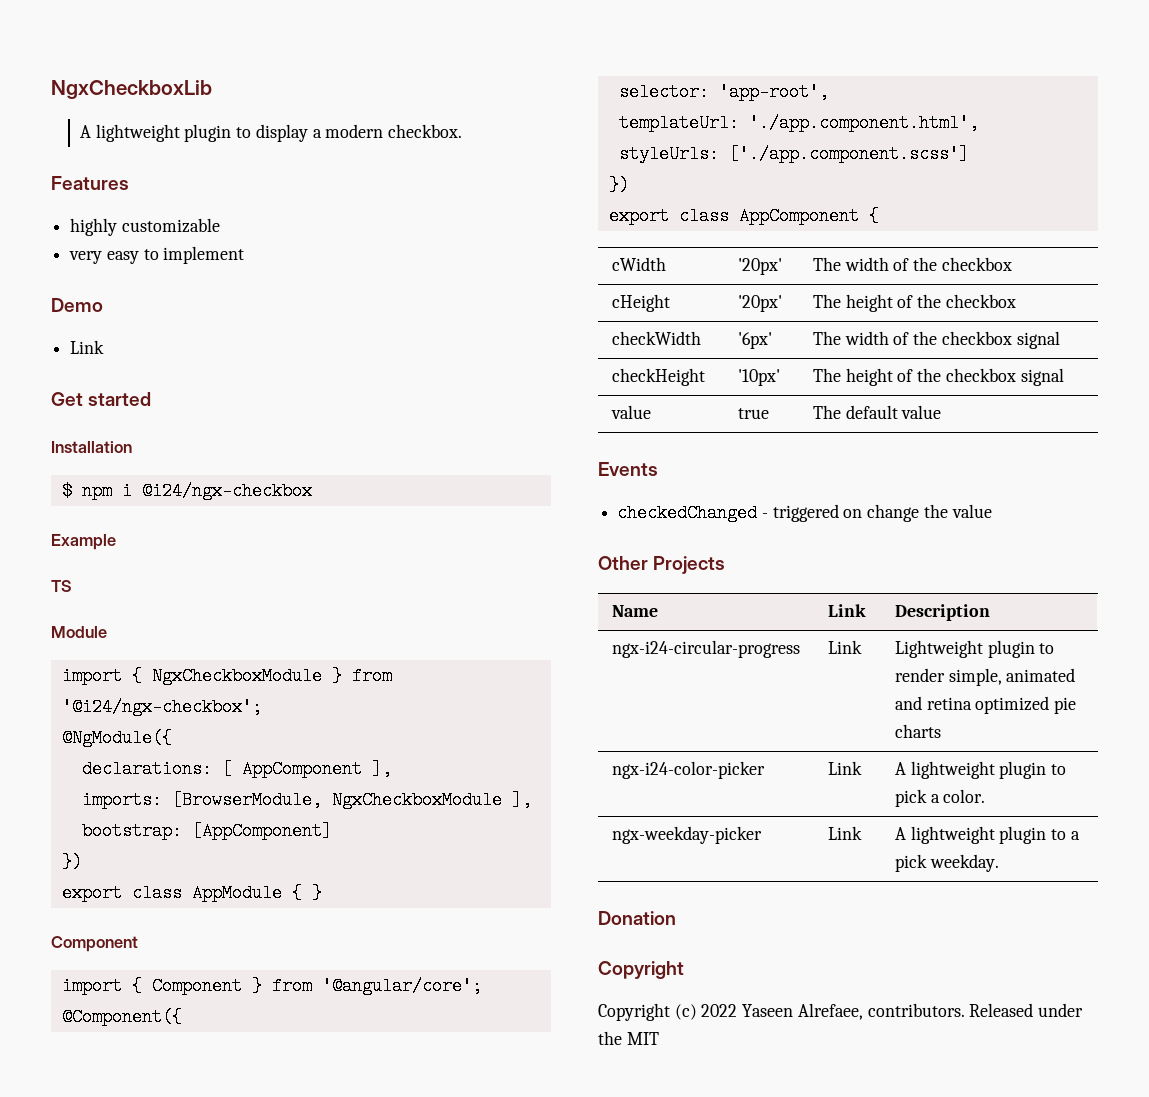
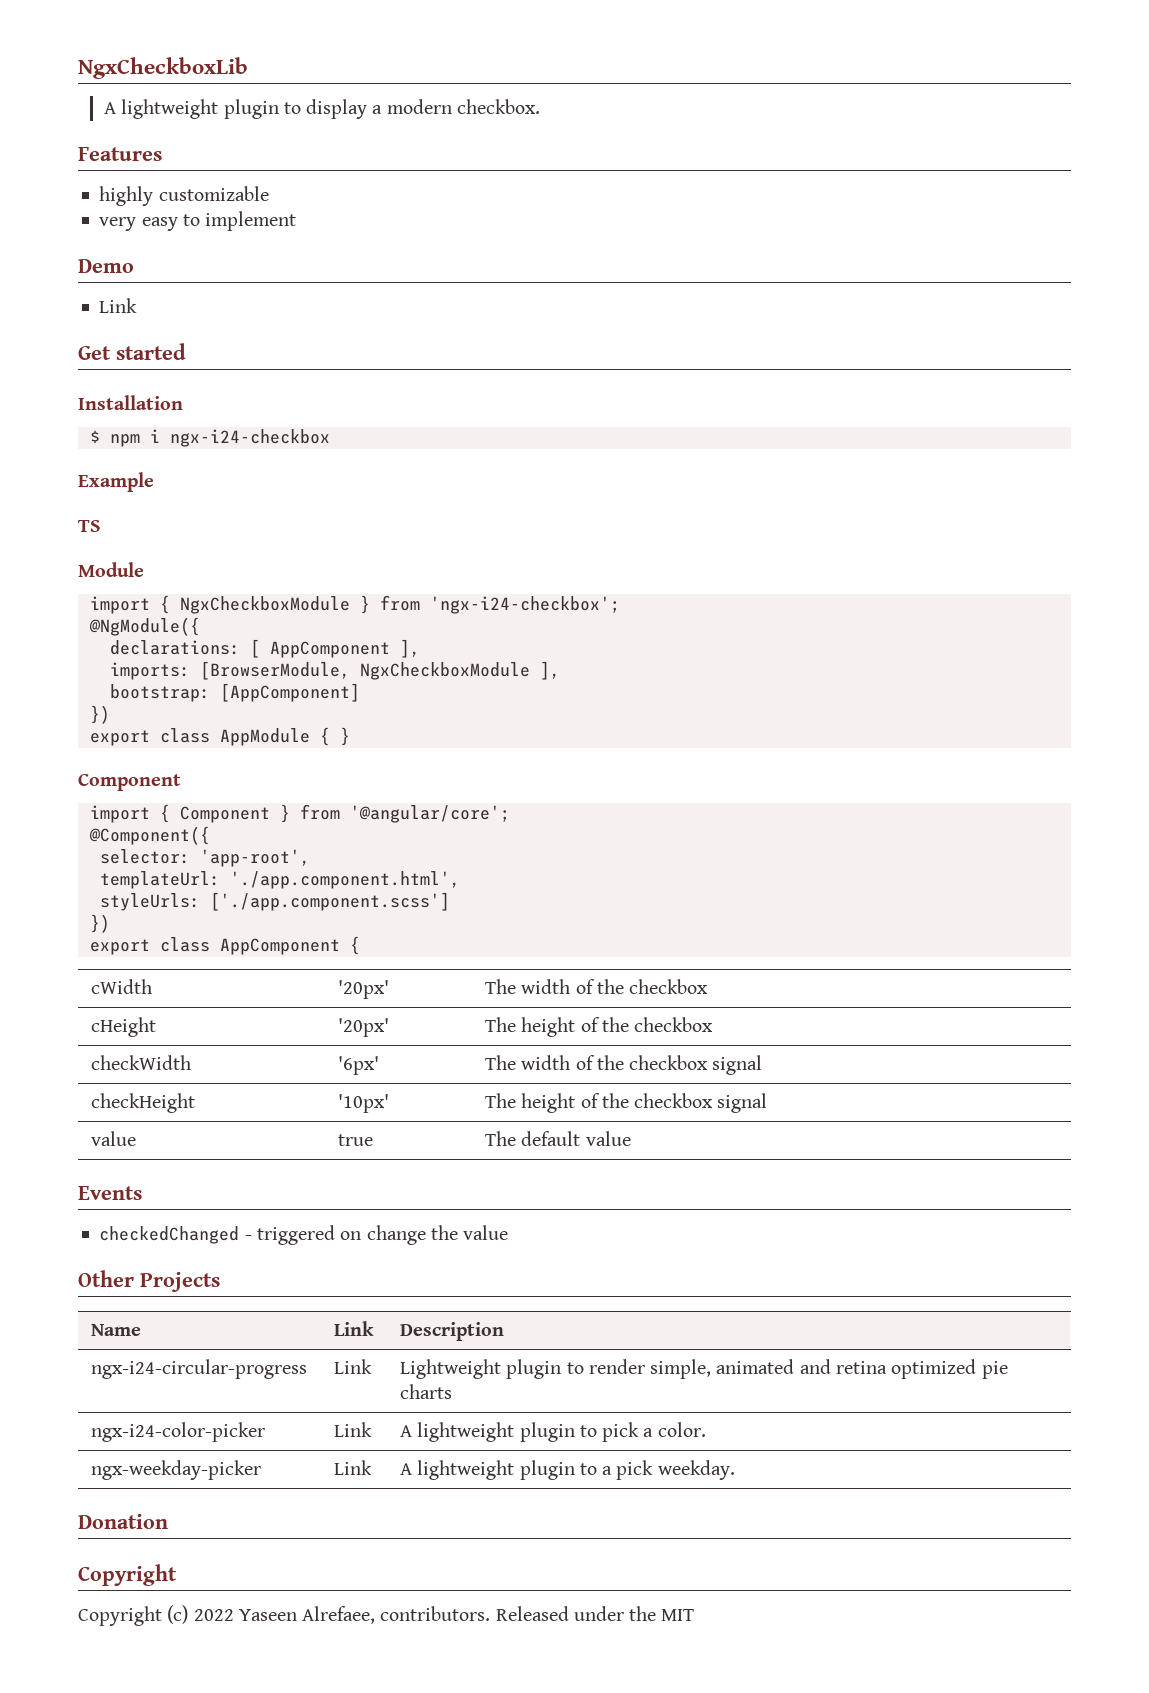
- $ npm i @i24/ngx-checkbox
+ $ npm i ngx-i24-checkbox
- import { NgxCheckboxModule } from '@i24/ngx-checkbox';
+ import { NgxCheckboxModule } from 'ngx-i24-checkbox';

